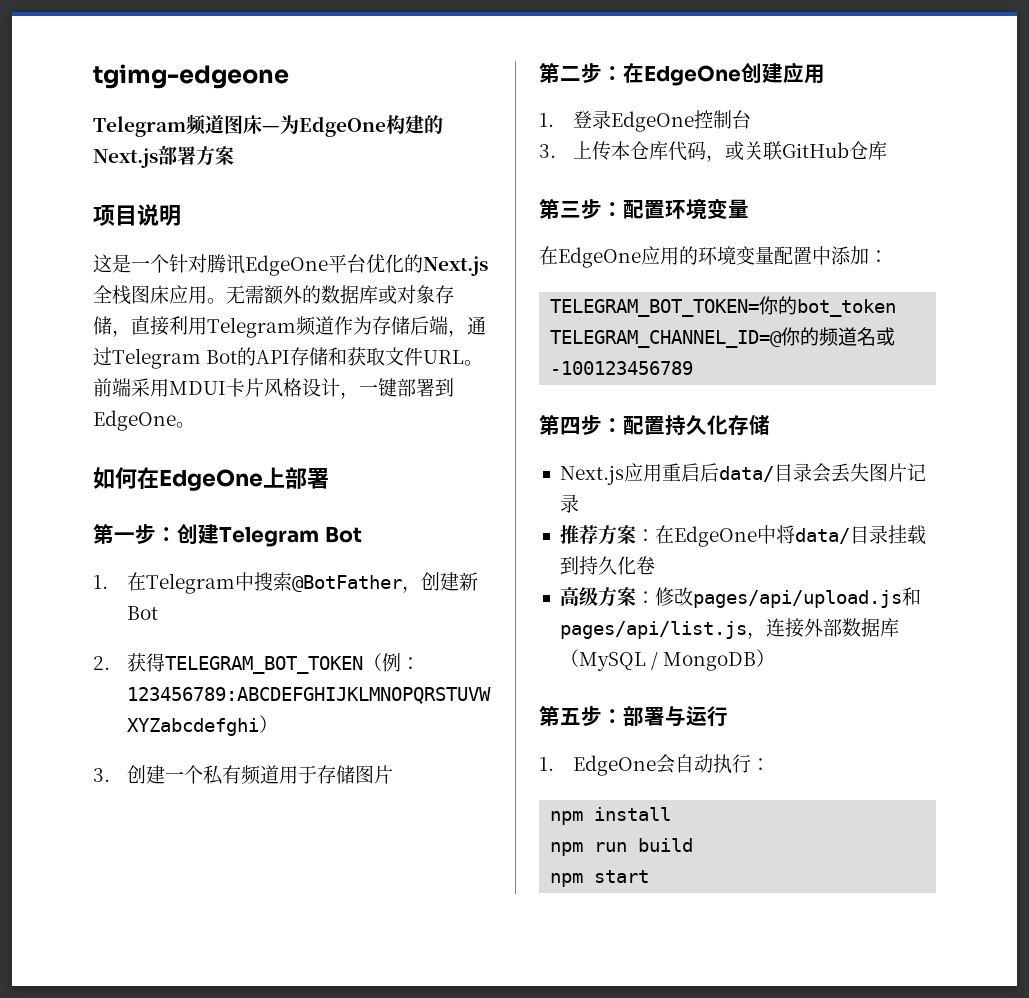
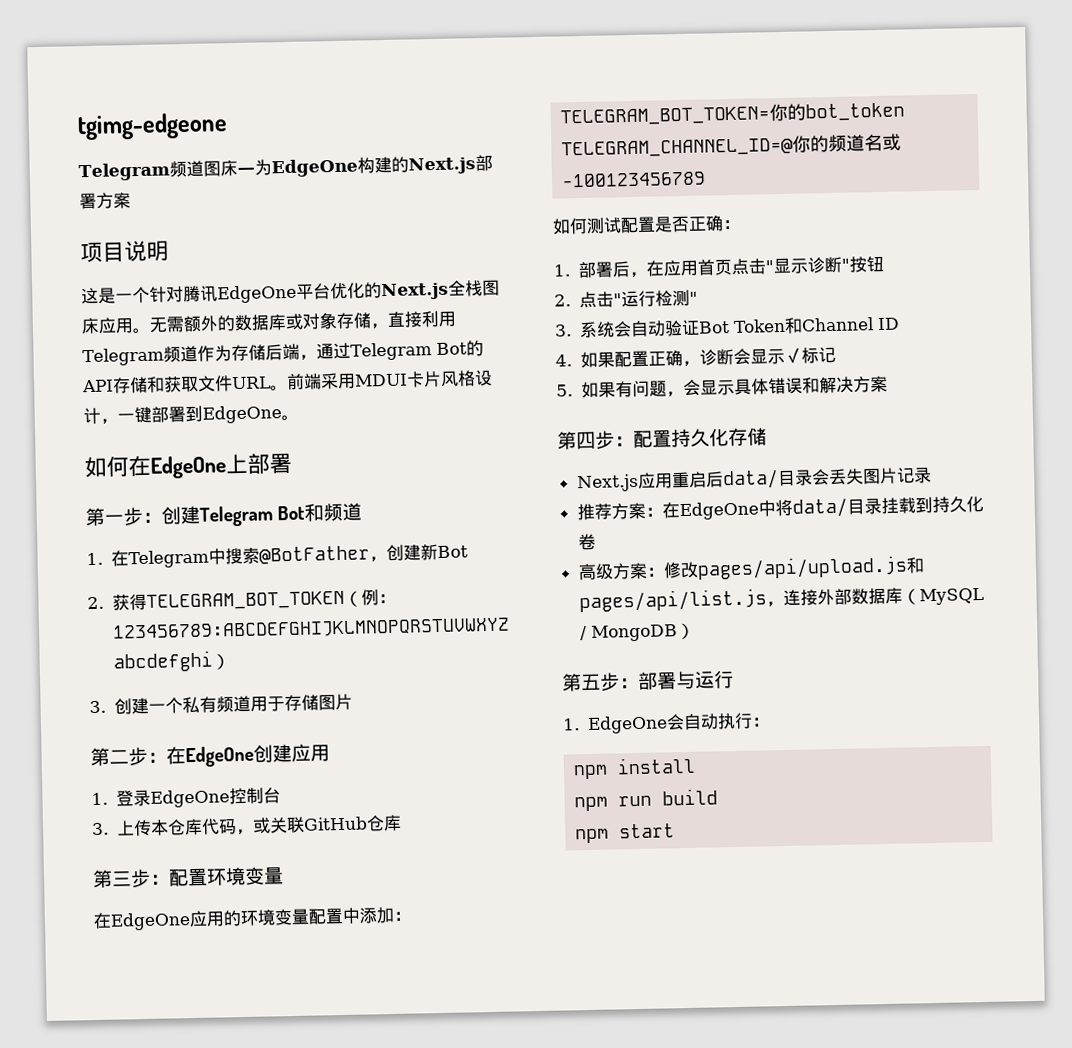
- 第一步：创建Telegram Bot
+ 第一步：创建Telegram Bot和频道
+ 如何测试配置是否正确：
+ 1.部署后，在应用首页点击"显示诊断"按钮
+ 2.点击"运行检测"
+ 3.系统会自动验证Bot Token和Channel ID
+ 4.如果配置正确，诊断会显示✓标记
+ 5.如果有问题，会显示具体错误和解决方案

